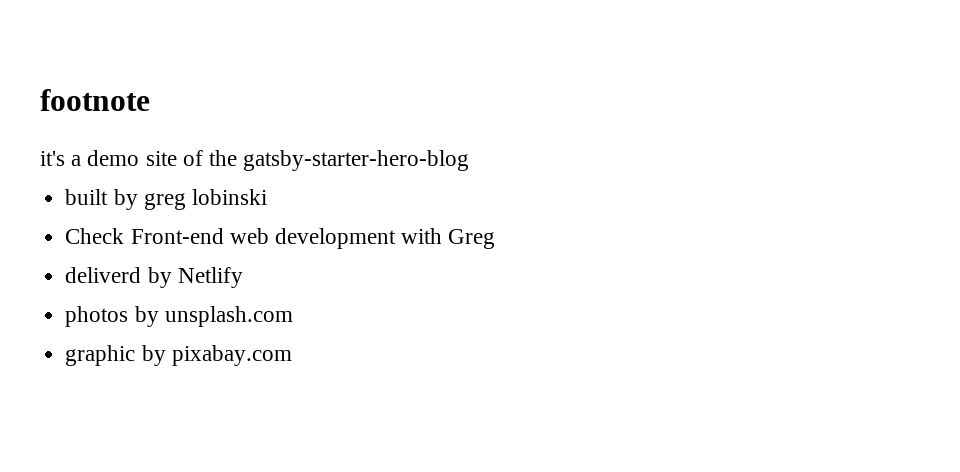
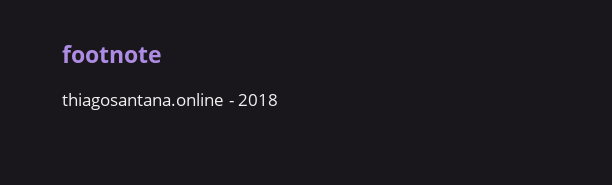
- it's a demo site of the gatsby-starter-hero-blog
- built by greg lobinski
- Check Front-end web development with Greg
- deliverd by Netlify
- photos by unsplash.com
- graphic by pixabay.com
+ thiagosantana.online - 2018

